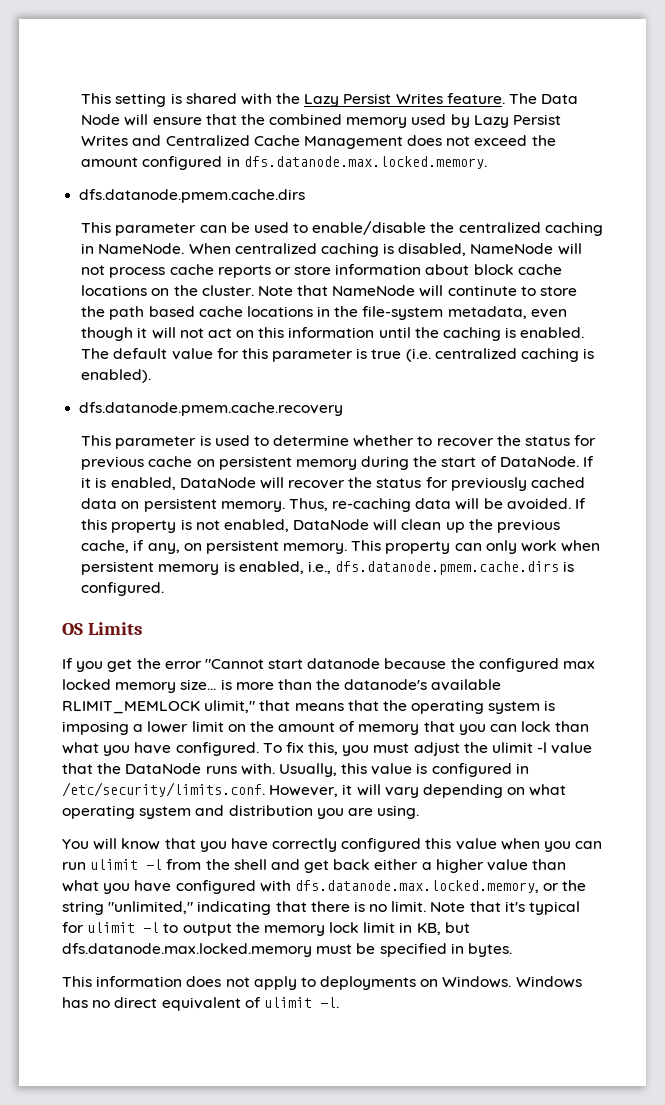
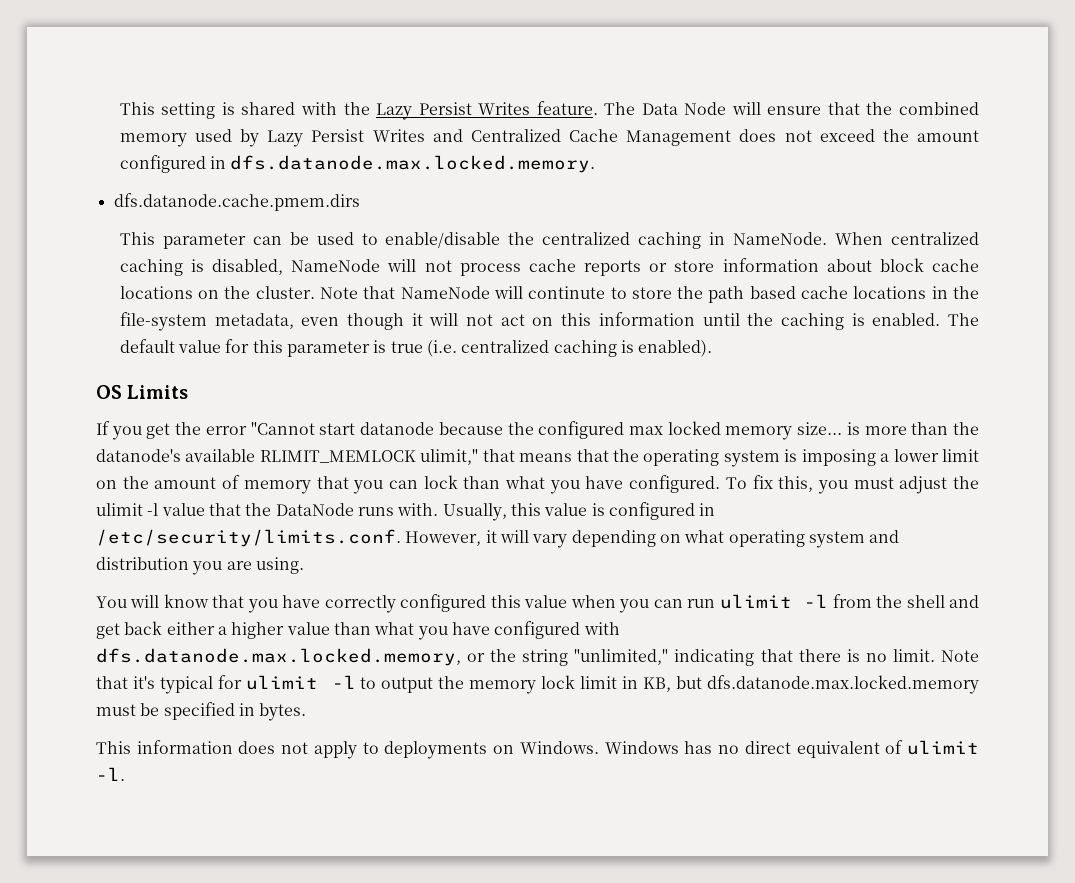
  The Data Node will ensure that the combined memory used by Lazy Persist Writes and Centralized Cache Management does not exceed the amount configured in dfs.datanode.max.locked.memory.
- dfs.datanode.pmem.cache.dirs
+ dfs.datanode.cache.pmem.dirs
- dfs.datanode.pmem.cache.recovery
- This parameter is used to determine whether to recover the status for previous cache on persistent memory during the start of DataNode. If it is enabled, DataNode will recover the status for previously cached data on persistent memory. Thus, re-caching data will be avoided. If this property is not enabled, DataNode will clean up the previous cache, if any, on persistent memory. This property can only work when persistent memory is enabled, i.e., dfs.datanode.pmem.cache.dirs is configured.

